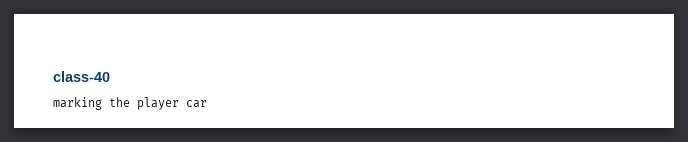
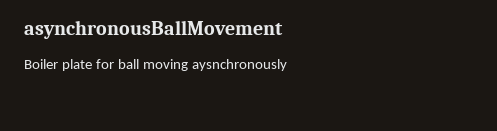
- class-40
- marking the player car
+ asynchronousBallMovement
+ Boiler plate for ball moving aysnchronously

